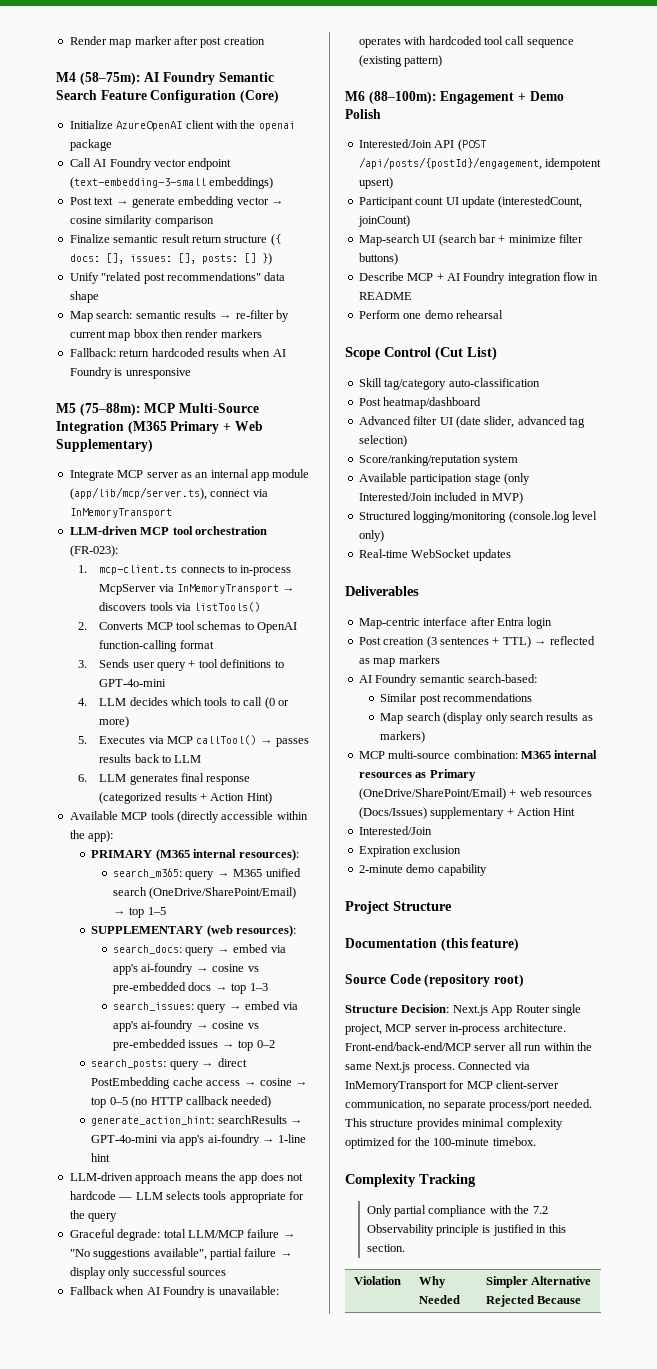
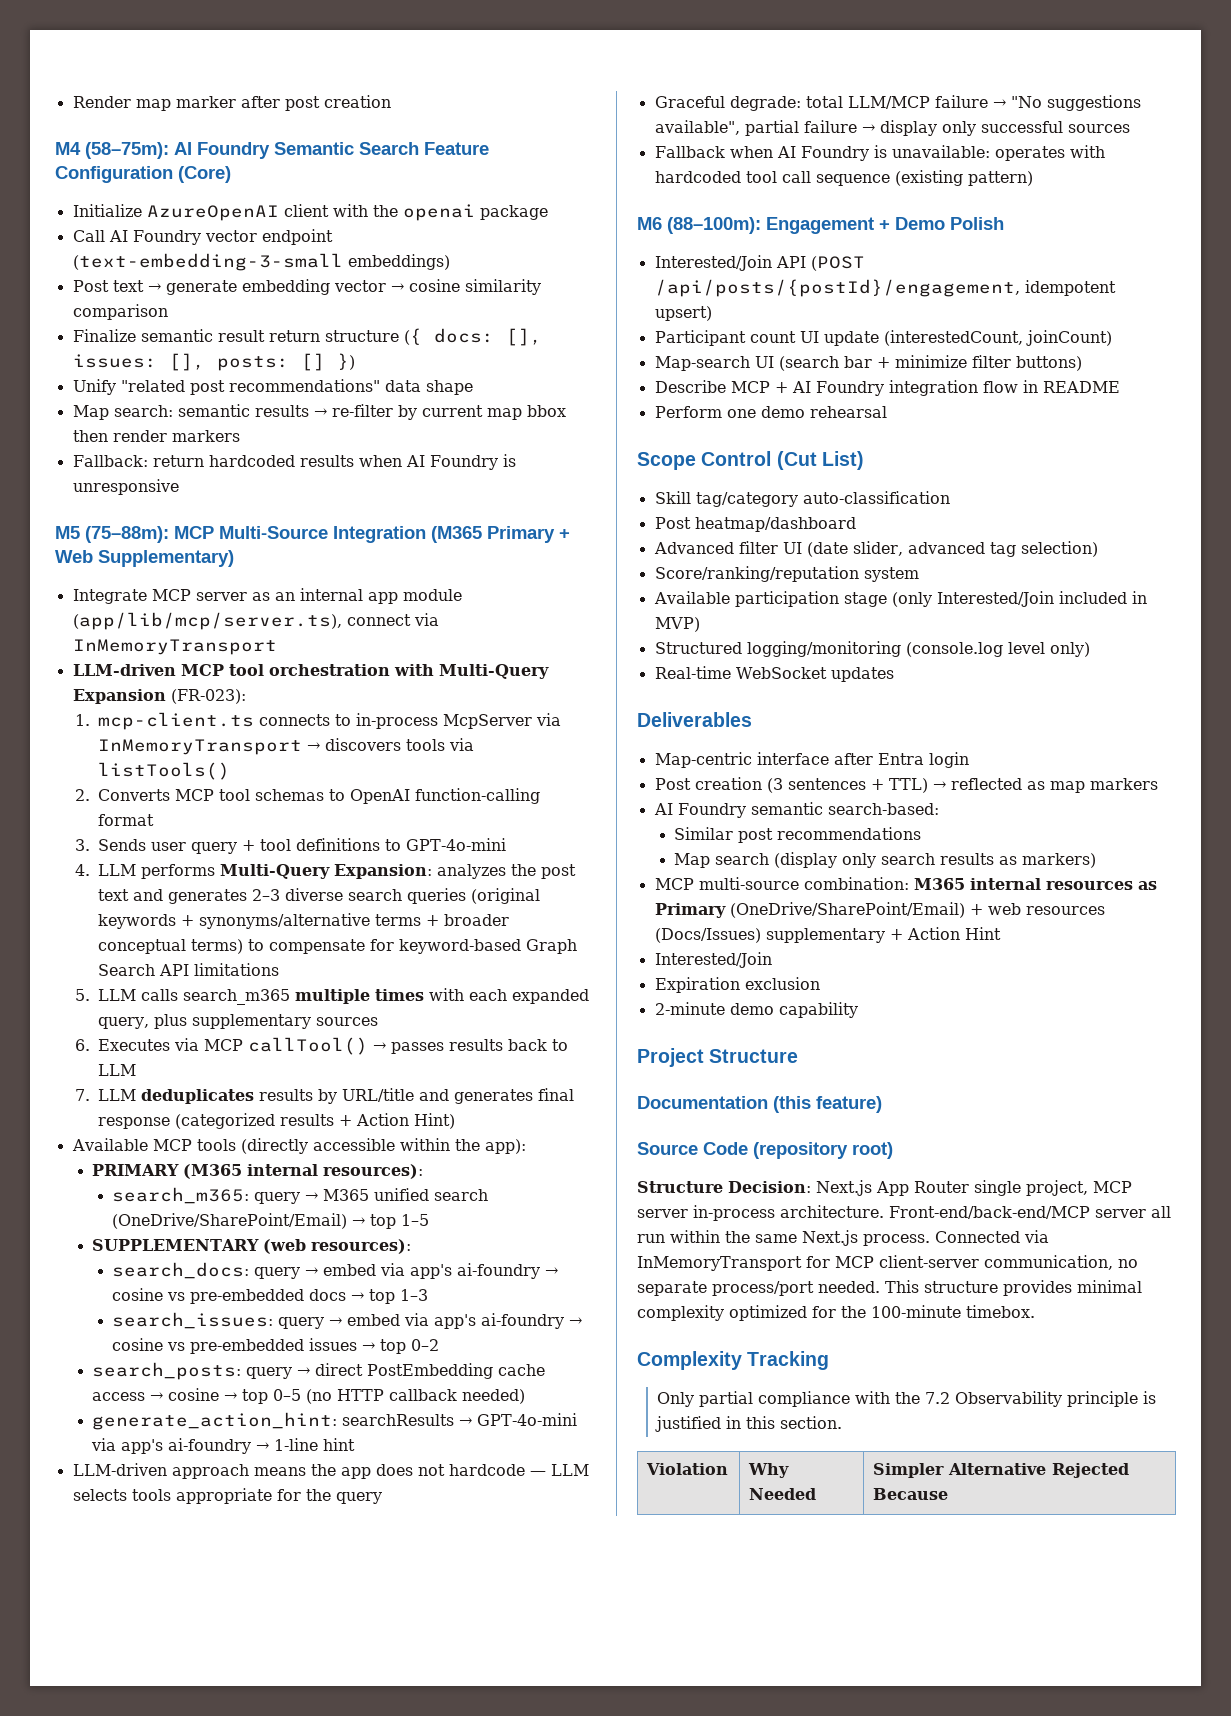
- LLM-driven MCP tool orchestration (FR-023):
+ LLM-driven MCP tool orchestration with Multi-Query Expansion (FR-023):
- 4. LLM decides which tools to call (0 or more)
- 5. Executes via MCP callTool() → passes results back to LLM
+ 4. LLM performs Multi-Query Expansion: analyzes the post text and generates 2–3 diverse search queries (original keywords + synonyms/alternative terms + broader conceptual terms) to compensate for keyword-based Graph Search API limitations
+ 5. LLM calls search_m365 multiple times with each expanded query, plus supplementary sources
+ 6. Executes via MCP callTool() → passes results back to LLM
- 6. LLM generates final response (categorized results + Action Hint)
+ 7. LLM deduplicates results by URL/title and generates final response (categorized results + Action Hint)

